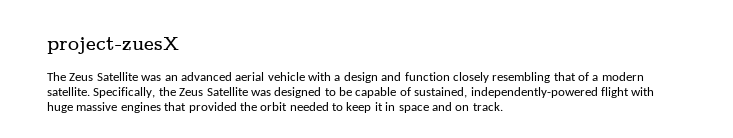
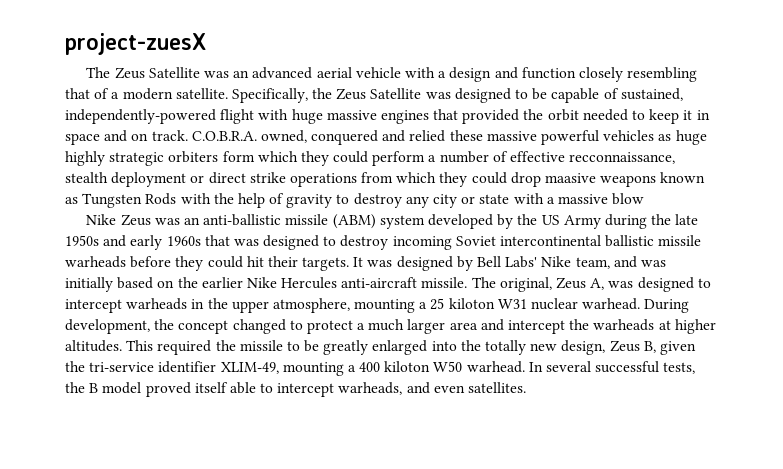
+ C.O.B.R.A. owned, conquered and relied these massive powerful vehicles as huge highly strategic orbiters form which they could perform a number of effective recconnaissance, stealth deployment or direct strike operations from which they could drop maasive weapons known as Tungsten Rods with the help of gravity to destroy any city or state with a massive blow
+ Nike Zeus was an anti-ballistic missile (ABM) system developed by the US Army during the late 1950s and early 1960s that was designed to destroy incoming Soviet intercontinental ballistic missile warheads before they could hit their targets. It was designed by Bell Labs' Nike team, and was initially based on the earlier Nike Hercules anti-aircraft missile. The original, Zeus A, was designed to intercept warheads in the upper atmosphere, mounting a 25 kiloton W31 nuclear warhead. During development, the concept changed to protect a much larger area and intercept the warheads at higher altitudes. This required the missile to be greatly enlarged into the totally new design, Zeus B, given the tri-service identifier XLIM-49, mounting a 400 kiloton W50 warhead. In several successful tests, the B model proved itself able to intercept warheads, and even satellites.

